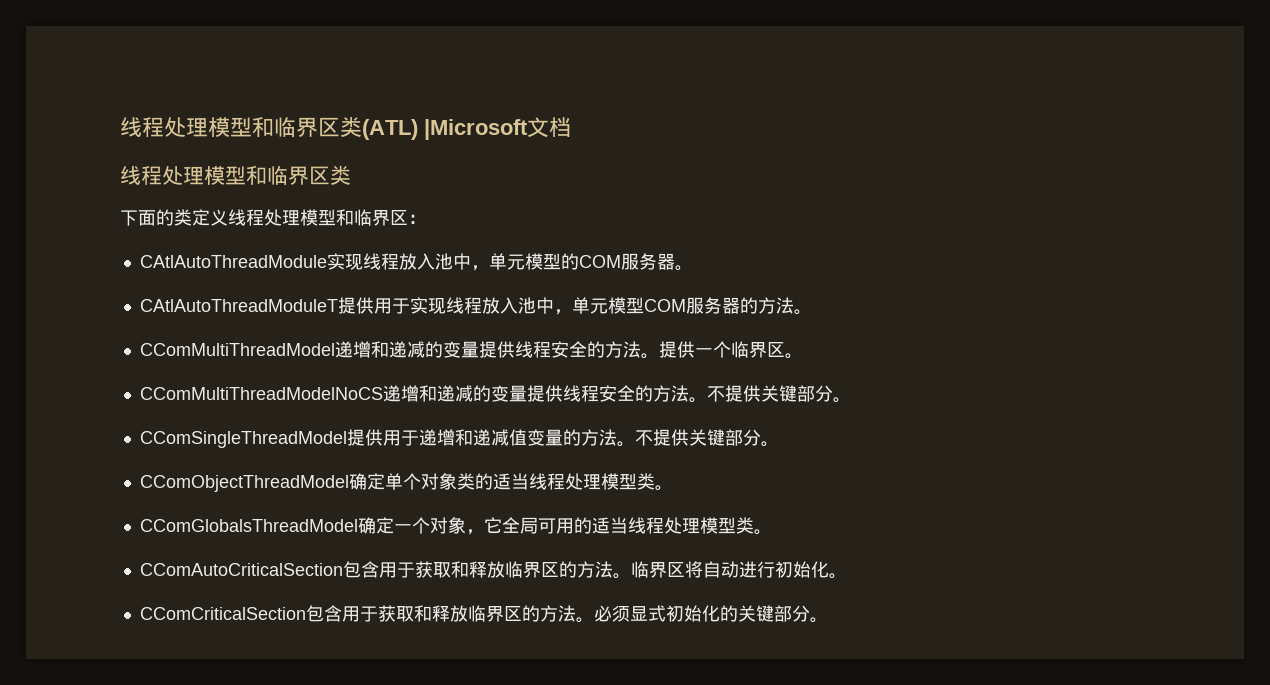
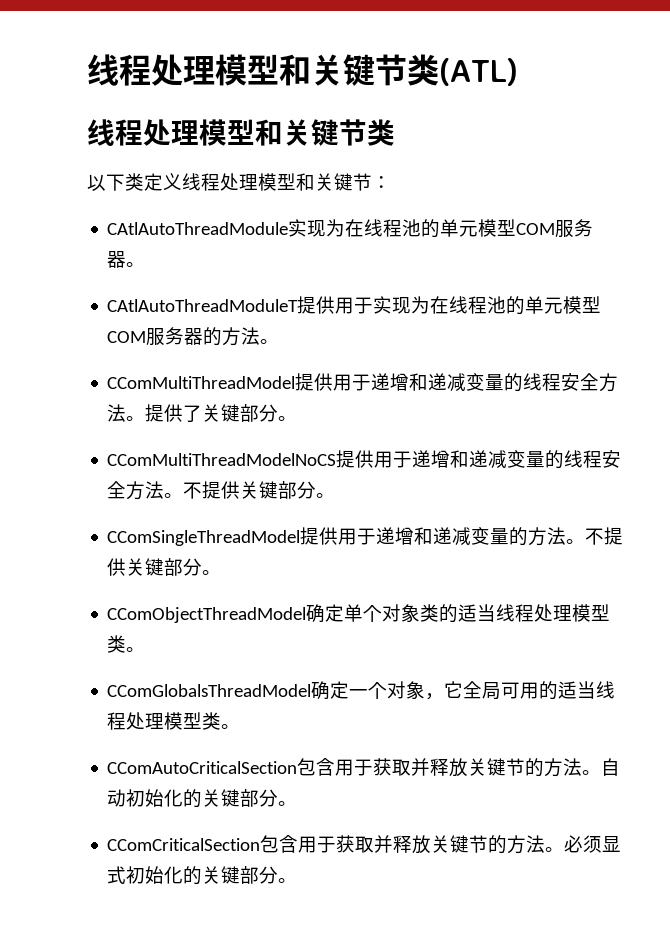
- 线程处理模型和临界区类(ATL) |Microsoft文档
- 线程处理模型和临界区类
+ 线程处理模型和关键节类(ATL)
+ 线程处理模型和关键节类
- 下面的类定义线程处理模型和临界区：
+ 以下类定义线程处理模型和关键节：
- CAtlAutoThreadModule实现线程放入池中，单元模型的COM服务器。
+ CAtlAutoThreadModule实现为在线程池的单元模型COM服务器。
- CAtlAutoThreadModuleT提供用于实现线程放入池中，单元模型COM服务器的方法。
+ CAtlAutoThreadModuleT提供用于实现为在线程池的单元模型COM服务器的方法。
- CComMultiThreadModel递增和递减的变量提供线程安全的方法。
+ CComMultiThreadModel提供用于递增和递减变量的线程安全方法。
- 提供一个临界区。
+ 提供了关键部分。
- CComMultiThreadModelNoCS递增和递减的变量提供线程安全的方法。
+ CComMultiThreadModelNoCS提供用于递增和递减变量的线程安全方法。
- CComSingleThreadModel提供用于递增和递减值变量的方法。
+ CComSingleThreadModel提供用于递增和递减变量的方法。
- CComAutoCriticalSection包含用于获取和释放临界区的方法。临界区将自动进行初始化。
+ CComAutoCriticalSection包含用于获取并释放关键节的方法。自动初始化的关键部分。
- CComCriticalSection包含用于获取和释放临界区的方法。
+ CComCriticalSection包含用于获取并释放关键节的方法。

